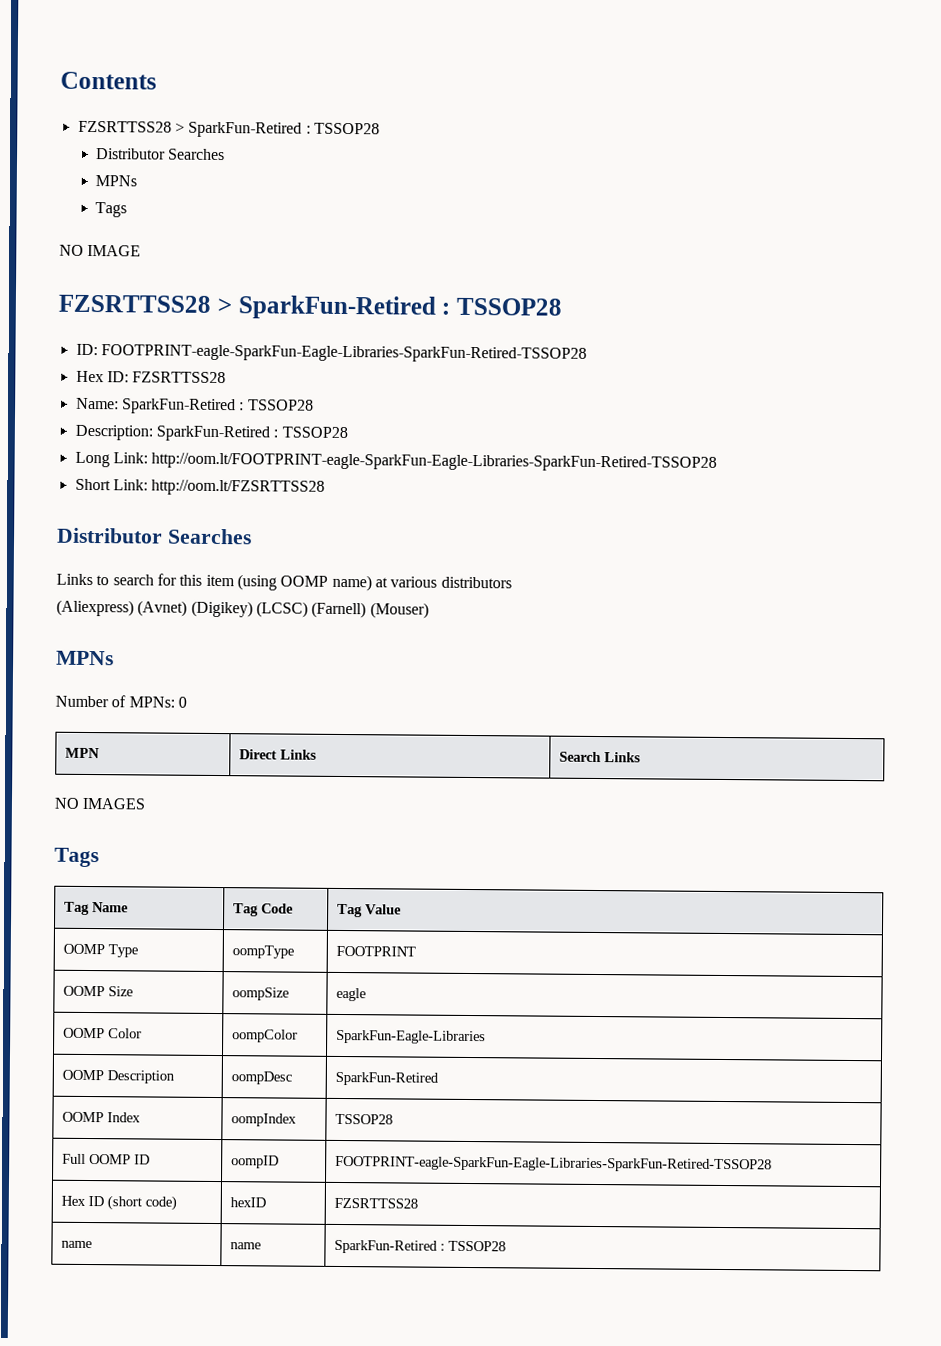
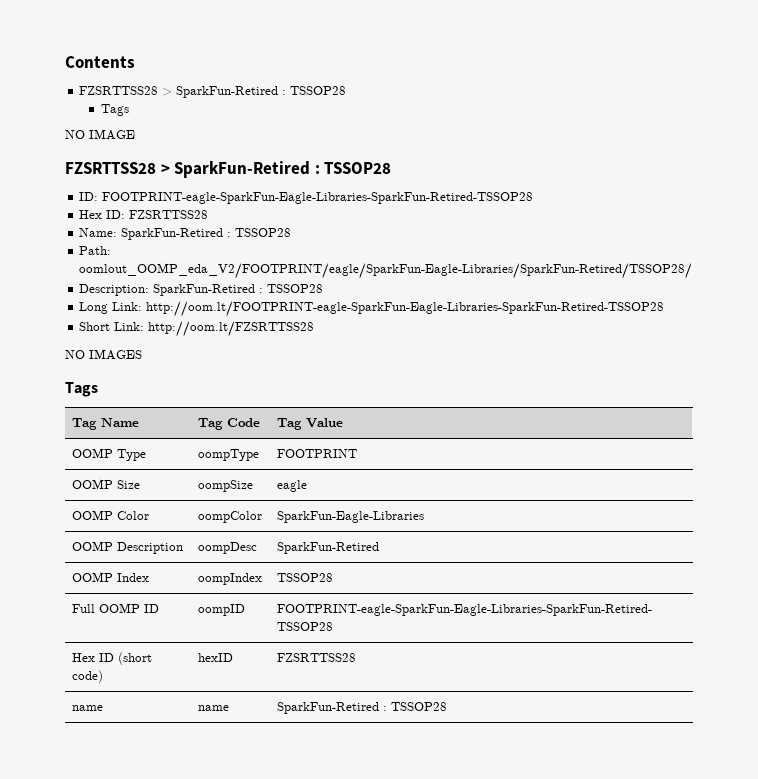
  Contents
  FZSRTTSS28 > SparkFun-Retired : TSSOP28
- Distributor Searches
- MPNs
+ Path: oomlout_OOMP_eda_V2/FOOTPRINT/eagle/SparkFun-Eagle-Libraries/SparkFun-Retired/TSSOP28/
  Short Link: http://oom.lt/FZSRTTSS28
- Distributor Searches
- Links to search for this item (using OOMP name) at various distributors
- (Aliexpress) (Avnet) (Digikey) (LCSC) (Farnell) (Mouser)
- MPNs
- Number of MPNs: 0
- MPN | Direct Links | Search Links

